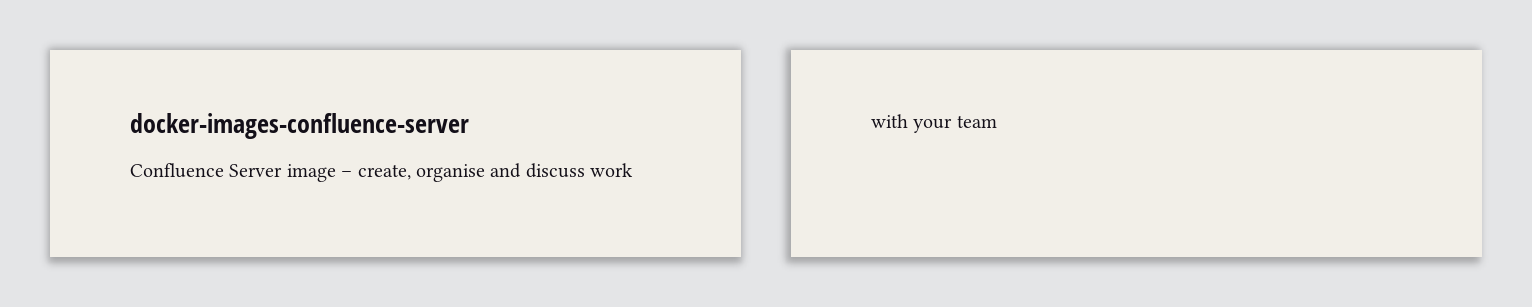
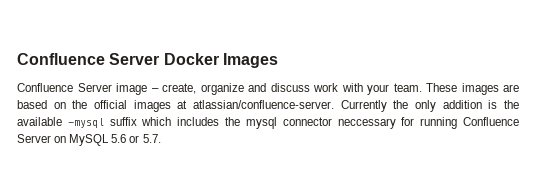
- docker-images-confluence-server
+ Confluence Server Docker Images
- Confluence Server image – create, organise and discuss work with your team
+ Confluence Server image – create, organize and discuss work with your team. These images are based on the official images at atlassian/confluence-server. Currently the only addition is the available -mysql suffix which includes the mysql connector neccessary for running Confluence Server on MySQL 5.6 or 5.7.

